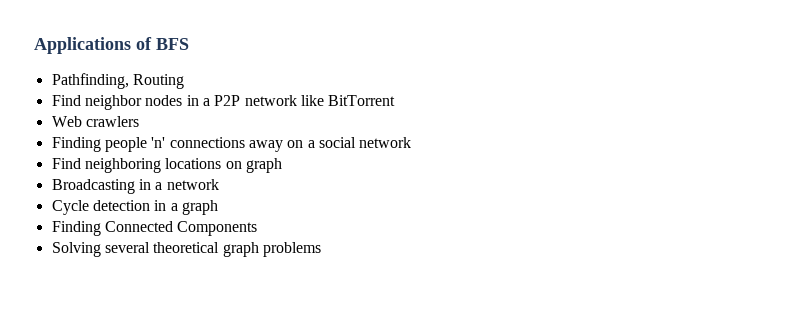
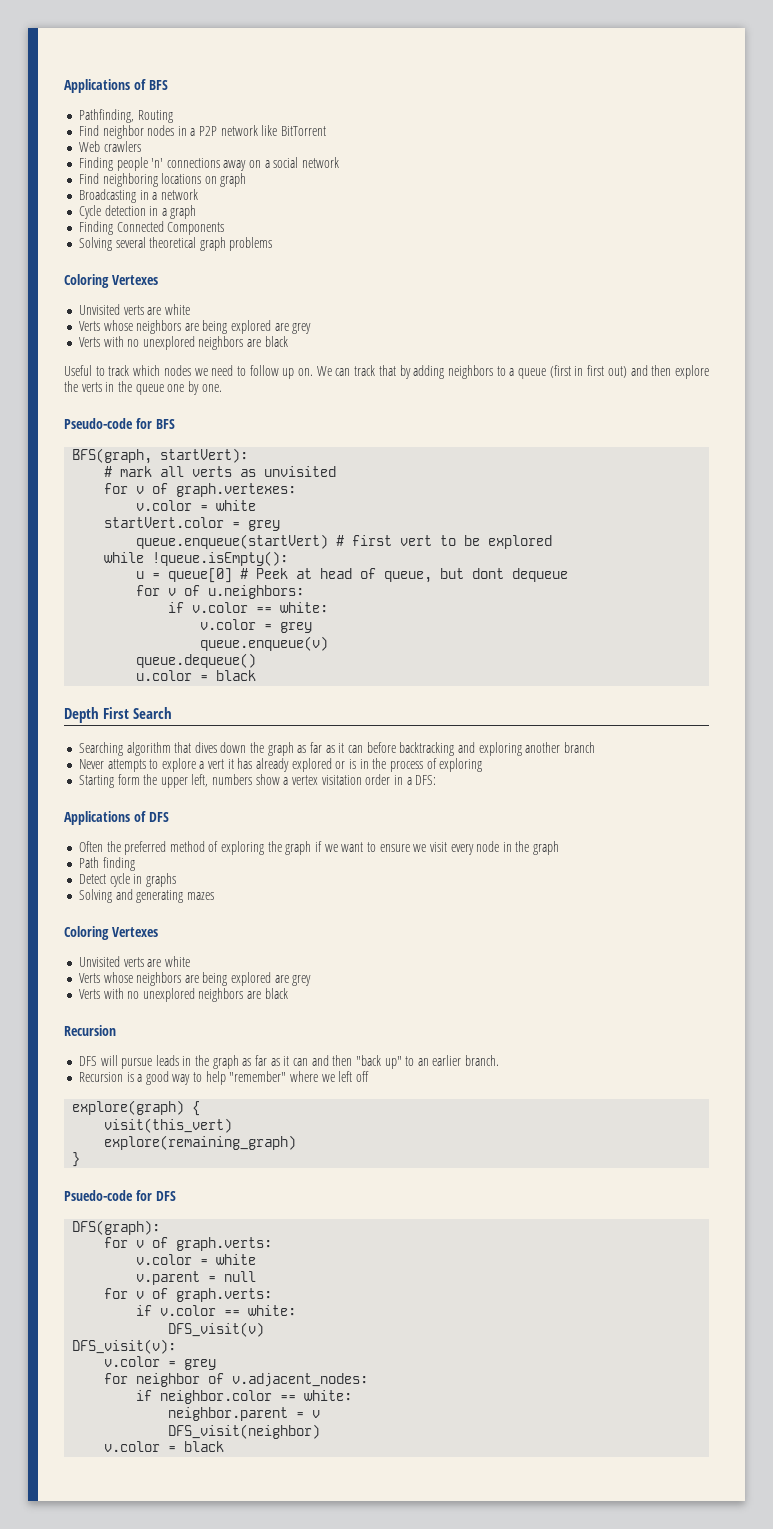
  Solving several theoretical graph problems
+ Coloring Vertexes
+ Unvisited verts are white
+ Verts whose neighbors are being explored are grey
+ Verts with no unexplored neighbors are black
+ Useful to track which nodes we need to follow up on. We can track that by adding neighbors to a queue (first in first out) and then explore the verts in the queue one by one.
+ Pseudo-code for BFS
+ BFS(graph, startVert):
+ # mark all verts as unvisited
+ for v of graph.vertexes:
+ v.color = white
+ startVert.color = grey
+ queue.enqueue(startVert) # first vert to be explored
+ while !queue.isEmpty():
+ u = queue[0] # Peek at head of queue, but dont dequeue
+ for v of u.neighbors:
+ if v.color == white:
+ v.color = grey
+ queue.enqueue(v)
+ queue.dequeue()
+ u.color = black
+ Depth First Search
+ Searching algorithm that dives down the graph as far as it can before backtracking and exploring another branch
+ Never attempts to explore a vert it has already explored or is in the process of exploring
+ Starting form the upper left, numbers show a vertex visitation order in a DFS:
+ Applications of DFS
+ Often the preferred method of exploring the graph if we want to ensure we visit every node in the graph
+ Path finding
+ Detect cycle in graphs
+ Solving and generating mazes
+ Coloring Vertexes
+ Unvisited verts are white
+ Verts whose neighbors are being explored are grey
+ Verts with no unexplored neighbors are black
+ Recursion
+ DFS will pursue leads in the graph as far as it can and then "back up" to an earlier branch.
+ Recursion is a good way to help "remember" where we left off
+ explore(graph) {
+ visit(this_vert)
+ explore(remaining_graph)
+ }
+ Psuedo-code for DFS
+ DFS(graph):
+ for v of graph.verts:
+ v.color = white
+ v.parent = null
+ for v of graph.verts:
+ if v.color == white:
+ DFS_visit(v)
+ DFS_visit(v):
+ v.color = grey
+ for neighbor of v.adjacent_nodes:
+ if neighbor.color == white:
+ neighbor.parent = v
+ DFS_visit(neighbor)
+ v.color = black

